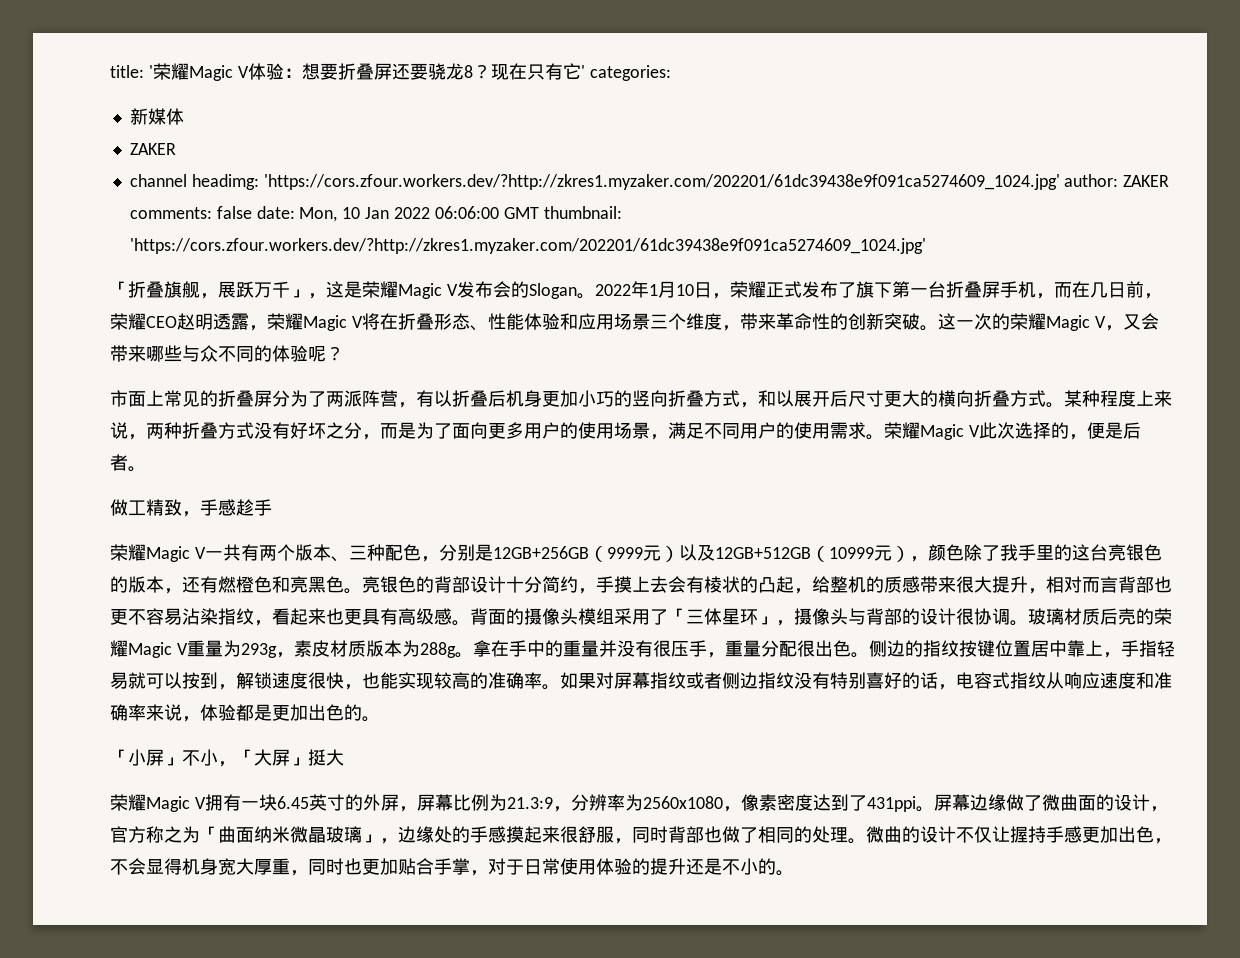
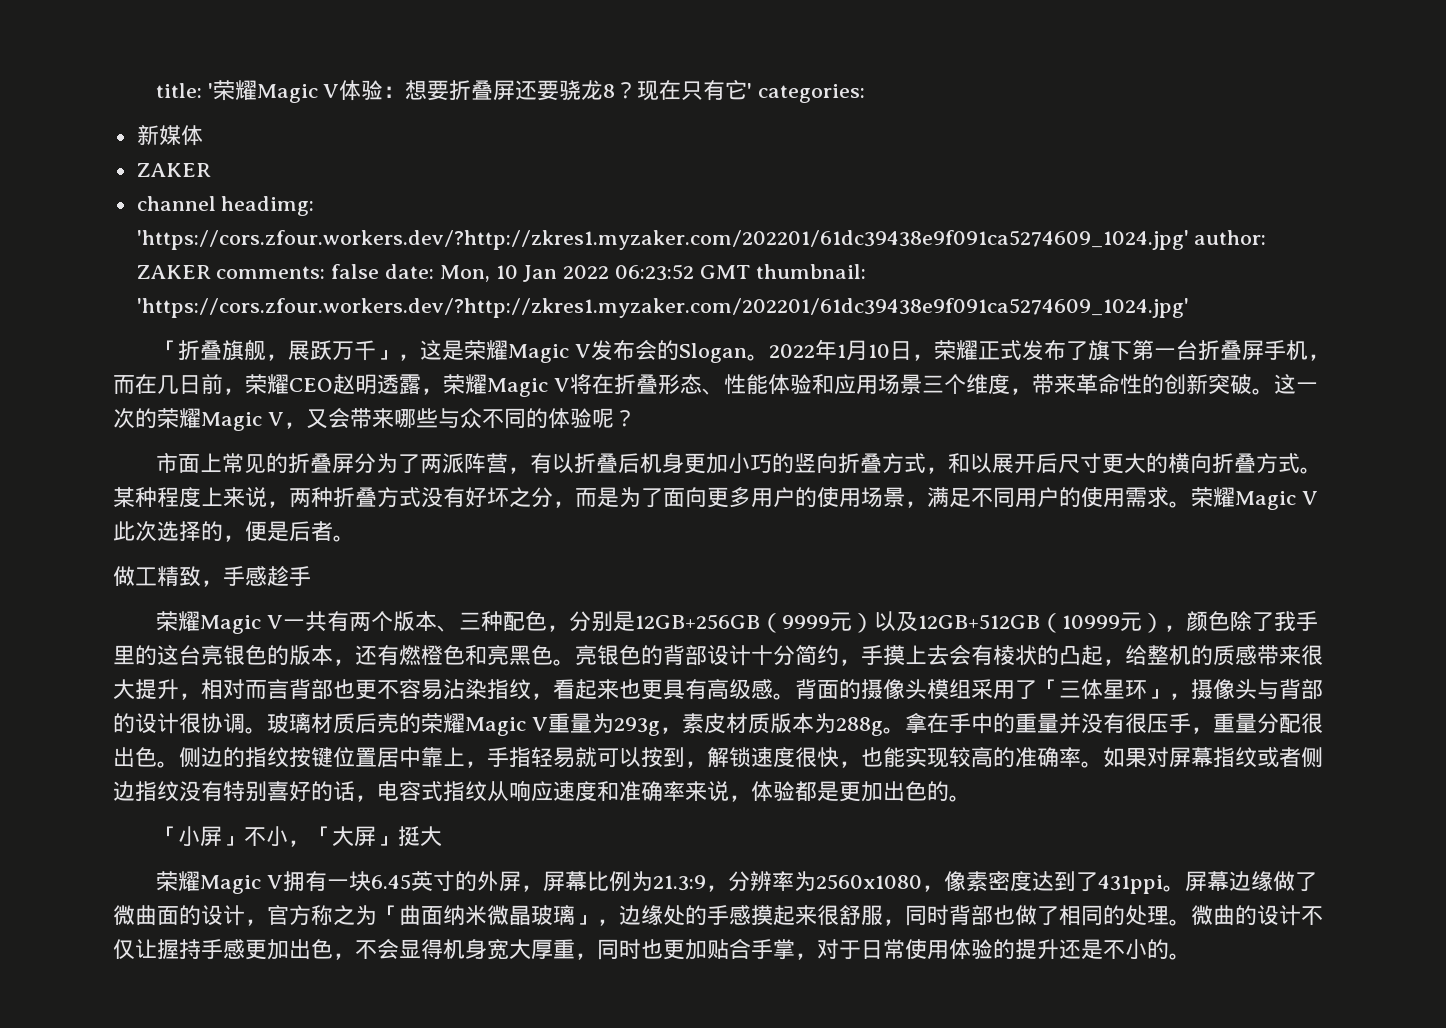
- channel headimg: 'https://cors.zfour.workers.dev/?http://zkres1.myzaker.com/202201/61dc39438e9f091ca5274609_1024.jpg' author: ZAKER comments: false date: Mon, 10 Jan 2022 06:06:00 GMT thumbnail: 'https://cors.zfour.workers.dev/?http://zkres1.myzaker.com/202201/61dc39438e9f091ca5274609_1024.jpg'
+ channel headimg: 'https://cors.zfour.workers.dev/?http://zkres1.myzaker.com/202201/61dc39438e9f091ca5274609_1024.jpg' author: ZAKER comments: false date: Mon, 10 Jan 2022 06:23:52 GMT thumbnail: 'https://cors.zfour.workers.dev/?http://zkres1.myzaker.com/202201/61dc39438e9f091ca5274609_1024.jpg'

